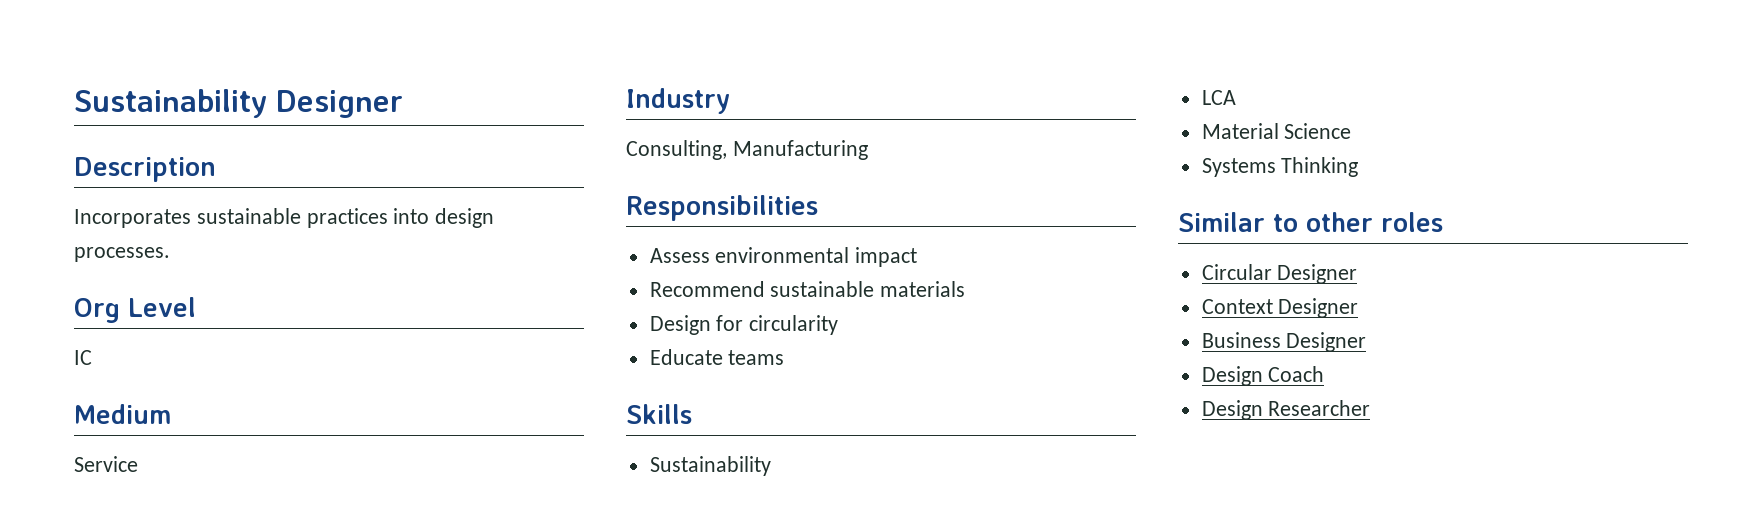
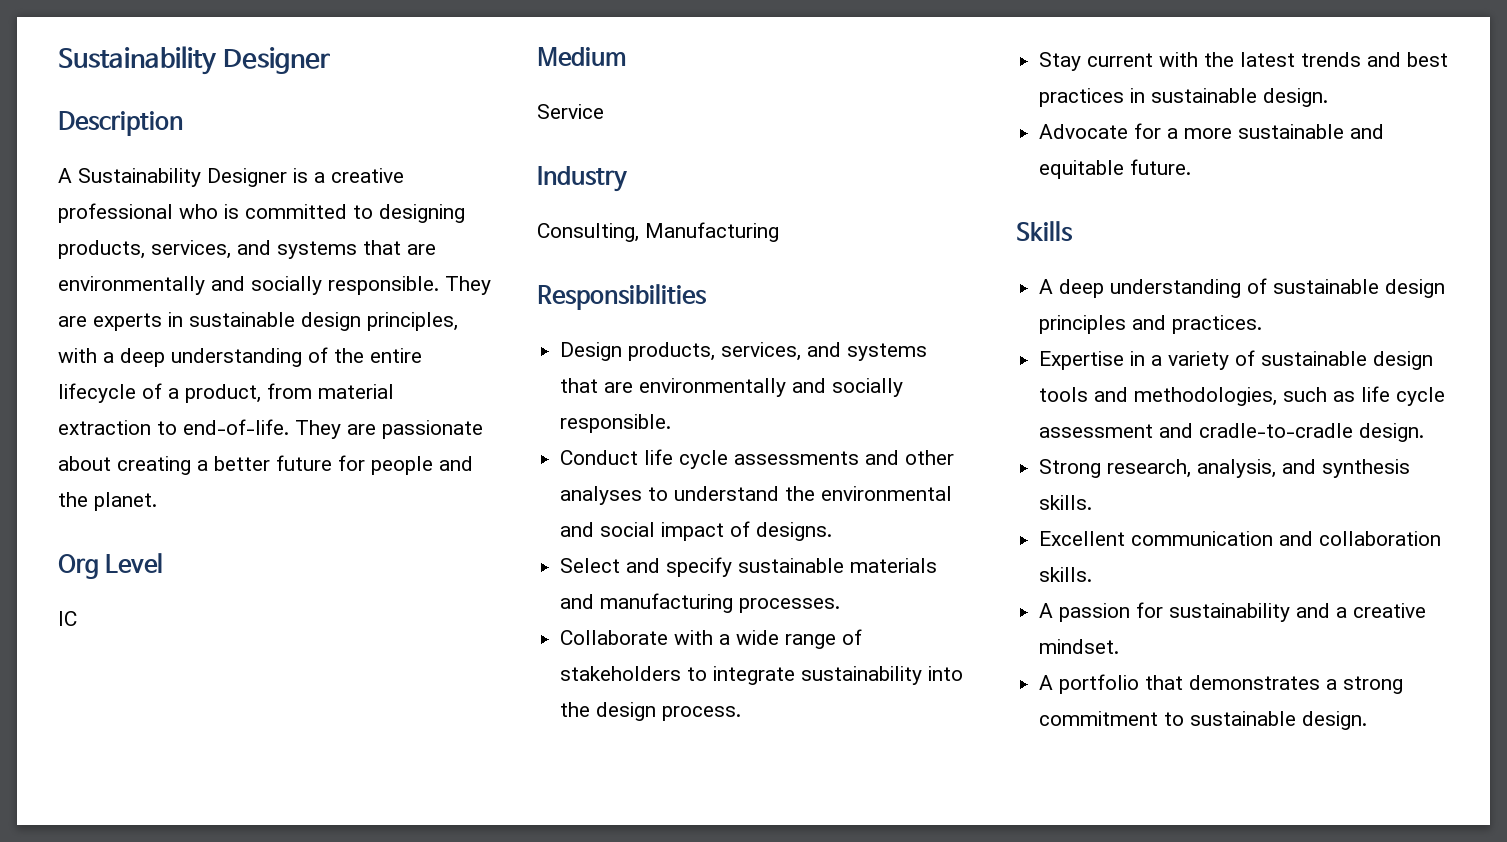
- Incorporates sustainable practices into design processes.
+ A Sustainability Designer is a creative professional who is committed to designing products, services, and systems that are environmentally and socially responsible. They are experts in sustainable design principles, with a deep understanding of the entire lifecycle of a product, from material extraction to end-of-life. They are passionate about creating a better future for people and the planet.
- Assess environmental impact
- Recommend sustainable materials
- Design for circularity
- Educate teams
+ Design products, services, and systems that are environmentally and socially responsible.
+ Conduct life cycle assessments and other analyses to understand the environmental and social impact of designs.
+ Select and specify sustainable materials and manufacturing processes.
+ Collaborate with a wide range of stakeholders to integrate sustainability into the design process.
+ Stay current with the latest trends and best practices in sustainable design.
+ Advocate for a more sustainable and equitable future.
  Skills
- Sustainability
- LCA
- Material Science
- Systems Thinking
- Similar to other roles
- Circular Designer
- Context Designer
- Business Designer
- Design Coach
- Design Researcher
+ A deep understanding of sustainable design principles and practices.
+ Expertise in a variety of sustainable design tools and methodologies, such as life cycle assessment and cradle-to-cradle design.
+ Strong research, analysis, and synthesis skills.
+ Excellent communication and collaboration skills.
+ A passion for sustainability and a creative mindset.
+ A portfolio that demonstrates a strong commitment to sustainable design.

